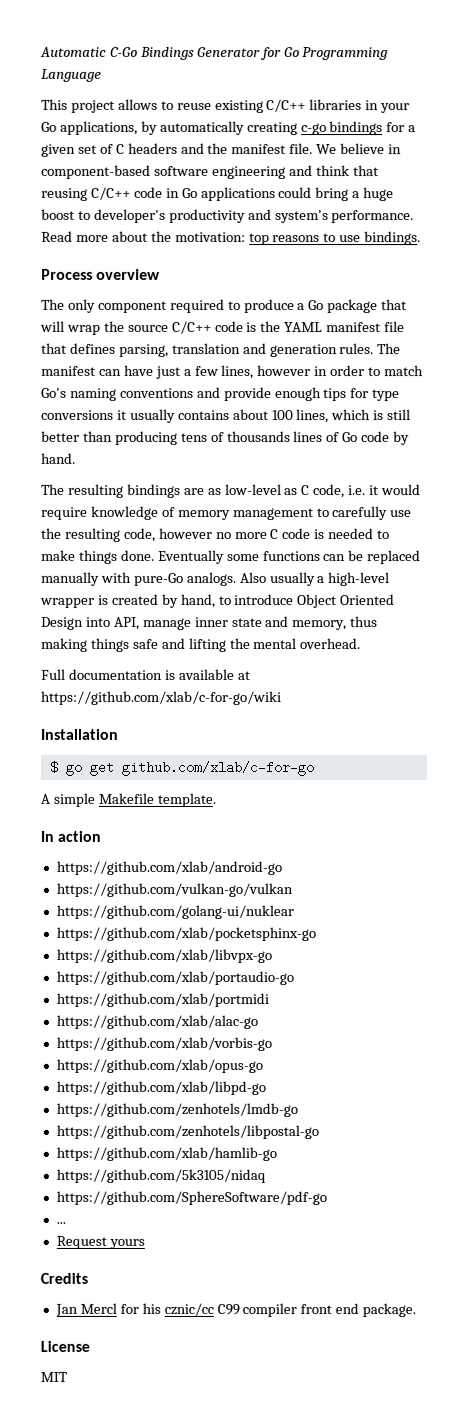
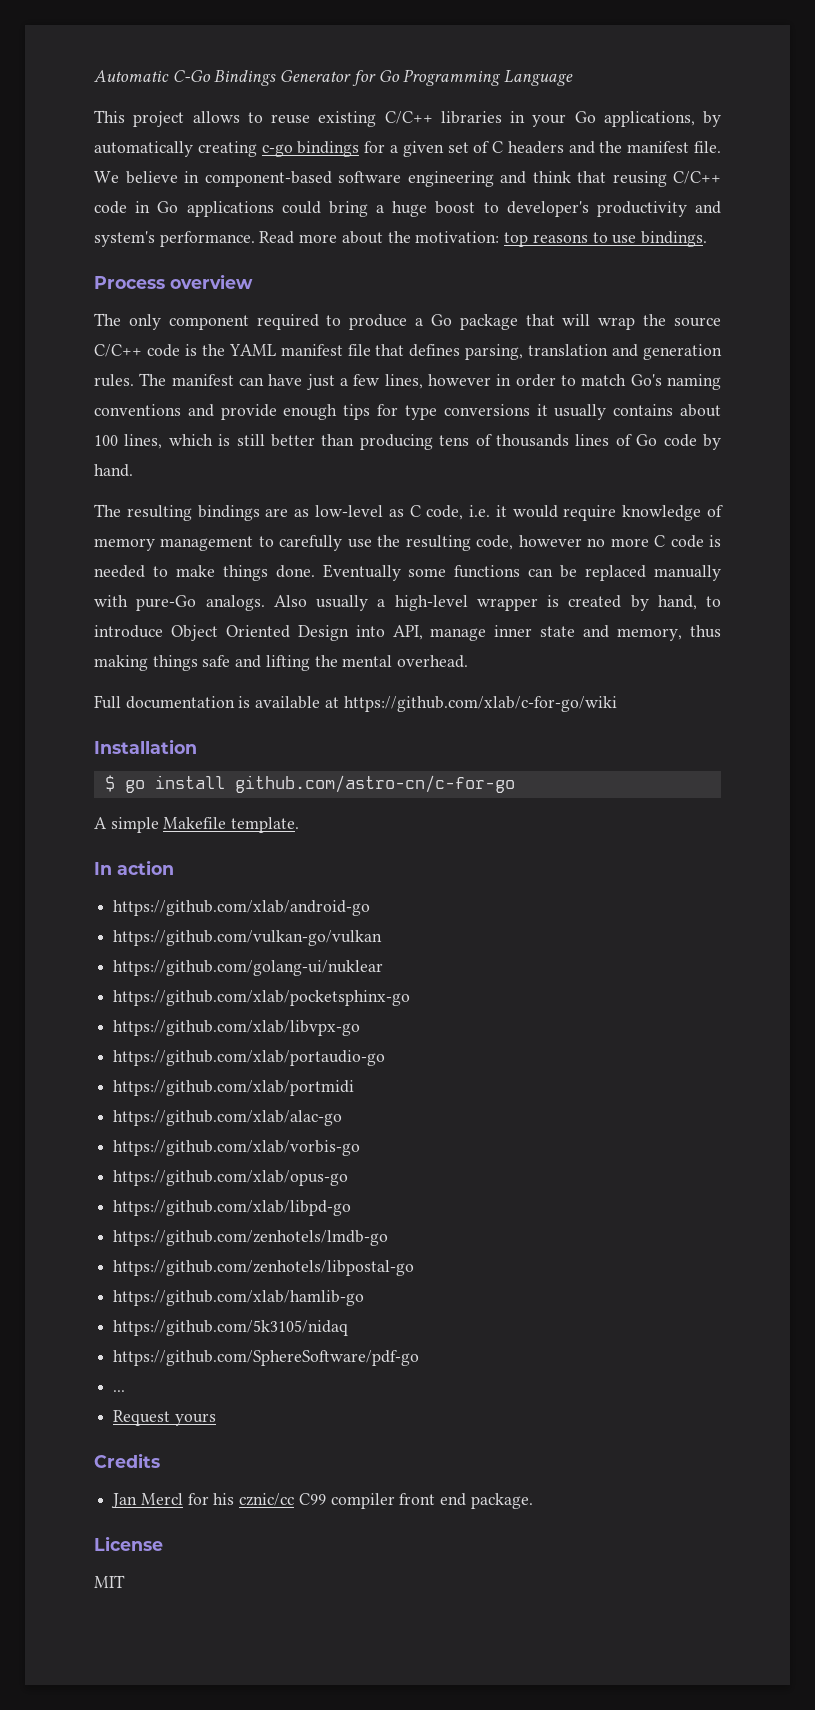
- $ go get github.com/xlab/c-for-go
+ $ go install github.com/astro-cn/c-for-go

